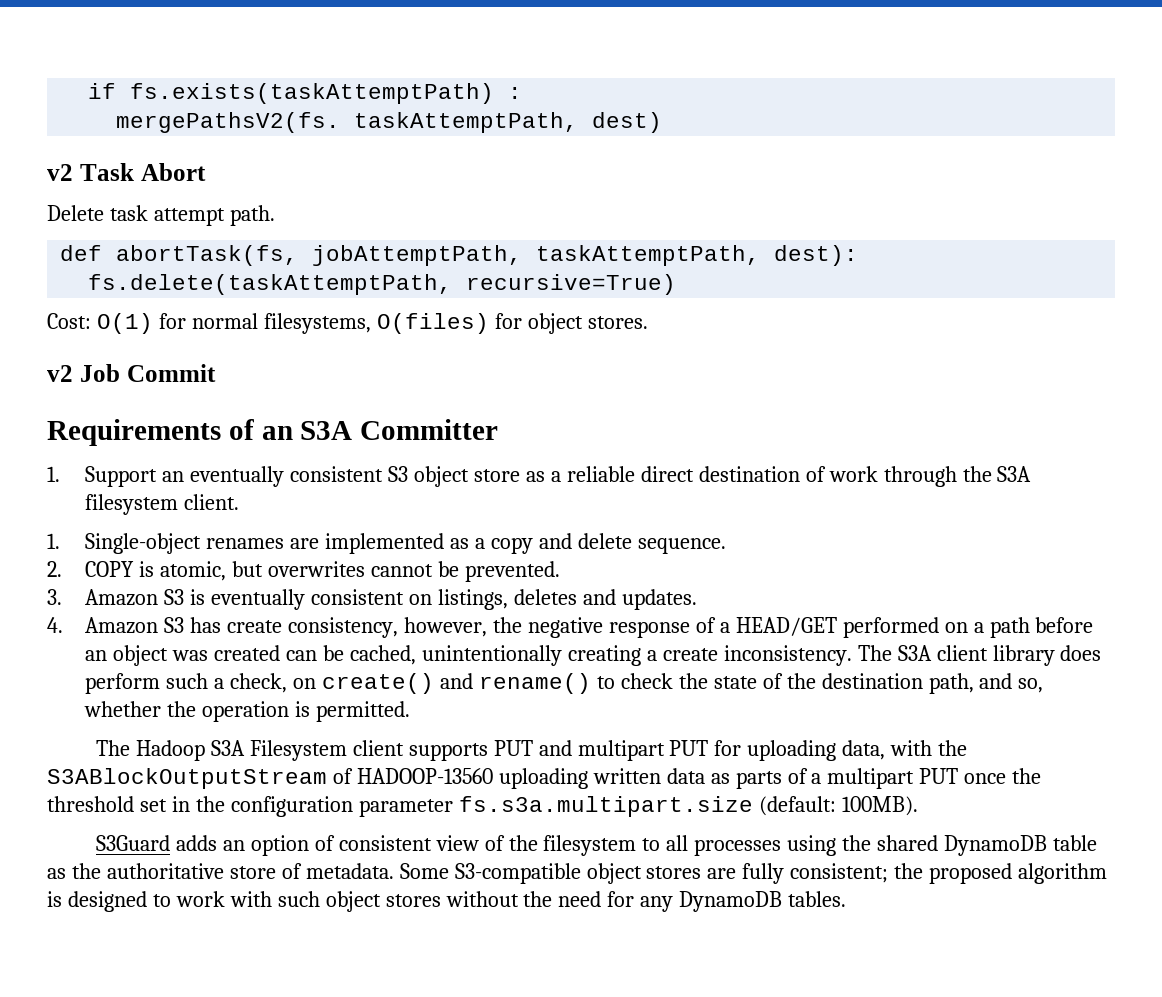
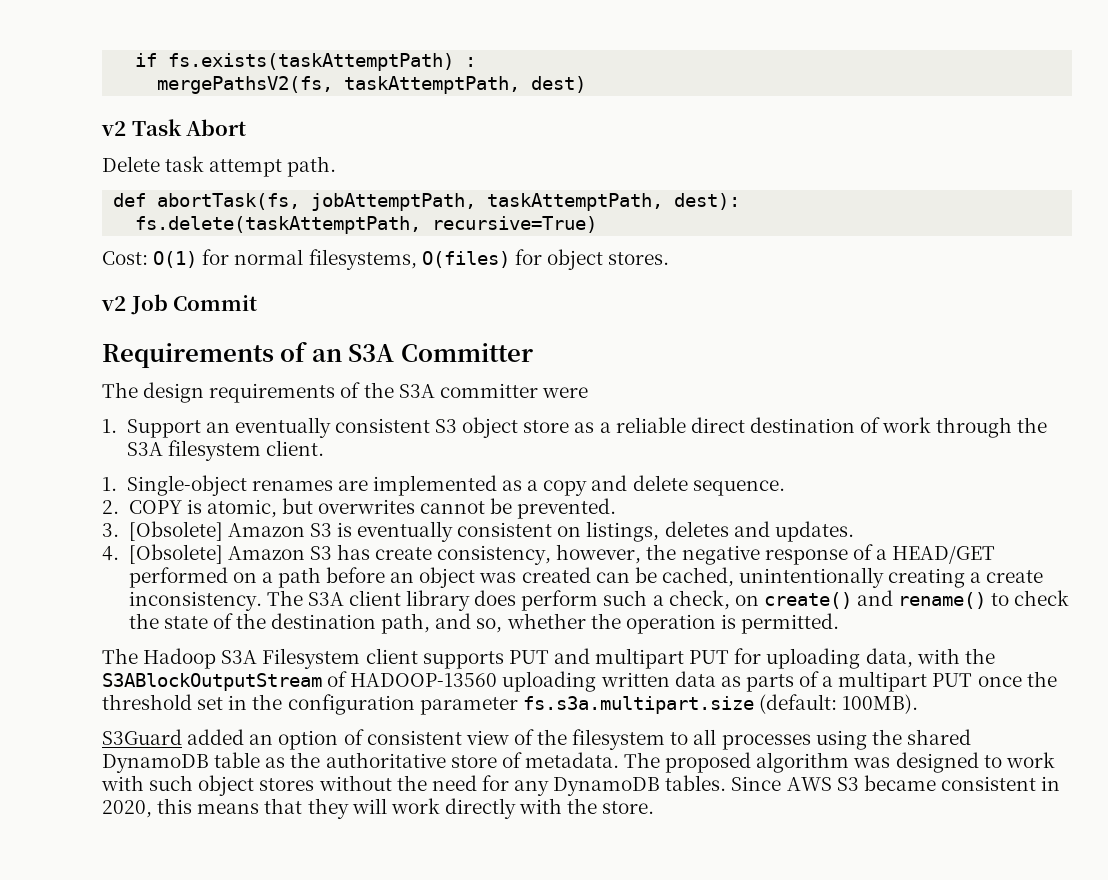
- mergePathsV2(fs. taskAttemptPath, dest)
+ mergePathsV2(fs, taskAttemptPath, dest)
+ The design requirements of the S3A committer were
- 3. Amazon S3 is eventually consistent on listings, deletes and updates.
+ 3. [Obsolete] Amazon S3 is eventually consistent on listings, deletes and updates.
- 4. Amazon S3 has create consistency, however, the negative response of a HEAD/GET performed on a path before an object was created can be cached, unintentionally creating a create inconsistency.
+ 4. [Obsolete] Amazon S3 has create consistency, however, the negative response of a HEAD/GET performed on a path before an object was created can be cached, unintentionally creating a create inconsistency.
- S3Guard adds an option of consistent view of the filesystem to all processes using the shared DynamoDB table as the authoritative store of metadata.
+ S3Guard added an option of consistent view of the filesystem to all processes using the shared DynamoDB table as the authoritative store of metadata.
- Some S3-compatible object stores are fully consistent; the proposed algorithm is designed to work with such object stores without the need for any DynamoDB tables.
+ The proposed algorithm was designed to work with such object stores without the need for any DynamoDB tables.
+ Since AWS S3 became consistent in 2020, this means that they will work directly with the store.

